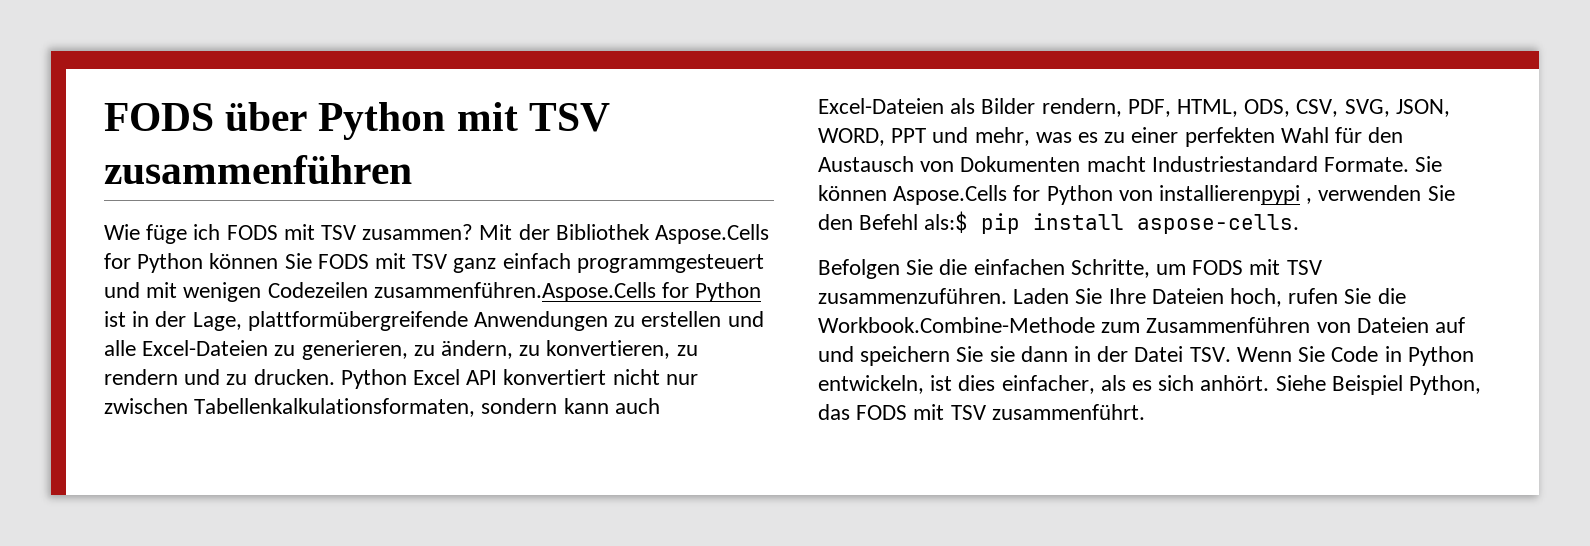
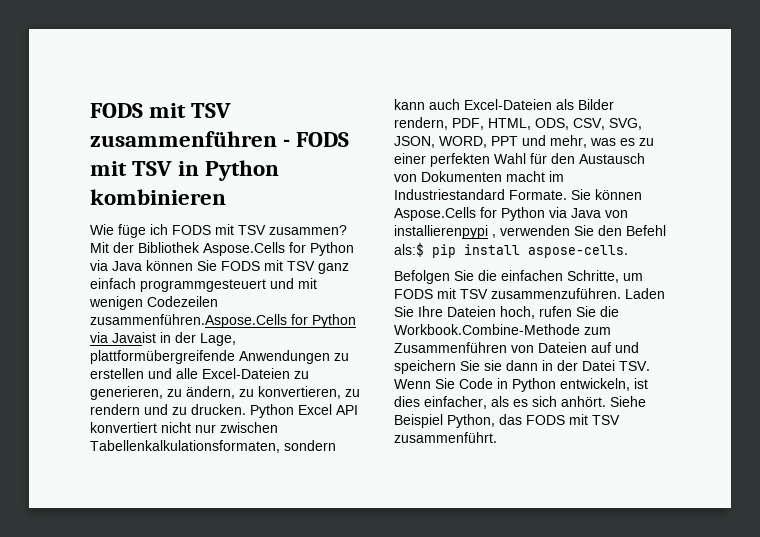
- FODS über Python mit TSV zusammenführen
+ FODS mit TSV zusammenführen - FODS mit TSV in Python kombinieren
- Mit der Bibliothek Aspose.Cells for Python können Sie FODS mit TSV ganz einfach programmgesteuert und mit wenigen Codezeilen zusammenführen.Aspose.Cells for Python ist in der Lage, plattformübergreifende Anwendungen zu erstellen und alle Excel-Dateien zu generieren, zu ändern, zu konvertieren, zu rendern und zu drucken.
+ Mit der Bibliothek Aspose.Cells for Python via Java können Sie FODS mit TSV ganz einfach programmgesteuert und mit wenigen Codezeilen zusammenführen.Aspose.Cells for Python via Javaist in der Lage, plattformübergreifende Anwendungen zu erstellen und alle Excel-Dateien zu generieren, zu ändern, zu konvertieren, zu rendern und zu drucken.
- Python Excel API konvertiert nicht nur zwischen Tabellenkalkulationsformaten, sondern kann auch Excel-Dateien als Bilder rendern, PDF, HTML, ODS, CSV, SVG, JSON, WORD, PPT und mehr, was es zu einer perfekten Wahl für den Austausch von Dokumenten macht Industriestandard Formate.
+ Python Excel API konvertiert nicht nur zwischen Tabellenkalkulationsformaten, sondern kann auch Excel-Dateien als Bilder rendern, PDF, HTML, ODS, CSV, SVG, JSON, WORD, PPT und mehr, was es zu einer perfekten Wahl für den Austausch von Dokumenten macht im Industriestandard Formate.
- Sie können Aspose.Cells for Python von installierenpypi , verwenden Sie den Befehl als:$ pip install aspose-cells.
+ Sie können Aspose.Cells for Python via Java von installierenpypi , verwenden Sie den Befehl als:$ pip install aspose-cells.

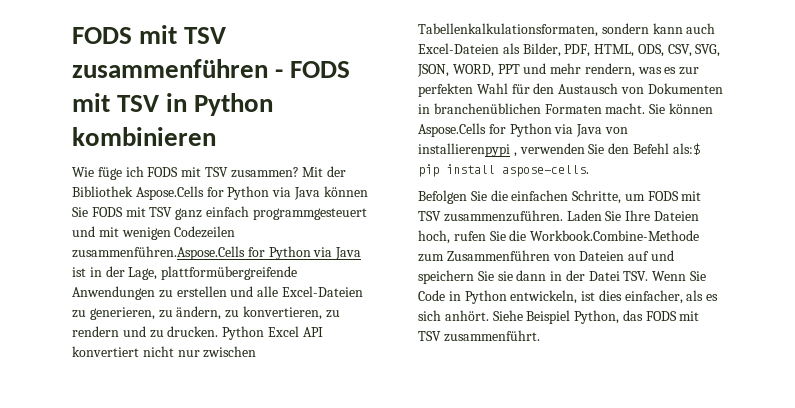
- Mit der Bibliothek Aspose.Cells for Python via Java können Sie FODS mit TSV ganz einfach programmgesteuert und mit wenigen Codezeilen zusammenführen.Aspose.Cells for Python via Javaist in der Lage, plattformübergreifende Anwendungen zu erstellen und alle Excel-Dateien zu generieren, zu ändern, zu konvertieren, zu rendern und zu drucken.
+ Mit der Bibliothek Aspose.Cells for Python via Java können Sie FODS mit TSV ganz einfach programmgesteuert und mit wenigen Codezeilen zusammenführen.Aspose.Cells for Python via Java ist in der Lage, plattformübergreifende Anwendungen zu erstellen und alle Excel-Dateien zu generieren, zu ändern, zu konvertieren, zu rendern und zu drucken.
- Python Excel API konvertiert nicht nur zwischen Tabellenkalkulationsformaten, sondern kann auch Excel-Dateien als Bilder rendern, PDF, HTML, ODS, CSV, SVG, JSON, WORD, PPT und mehr, was es zu einer perfekten Wahl für den Austausch von Dokumenten macht im Industriestandard Formate.
+ Python Excel API konvertiert nicht nur zwischen Tabellenkalkulationsformaten, sondern kann auch Excel-Dateien als Bilder, PDF, HTML, ODS, CSV, SVG, JSON, WORD, PPT und mehr rendern, was es zur perfekten Wahl für den Austausch von Dokumenten in branchenüblichen Formaten macht.

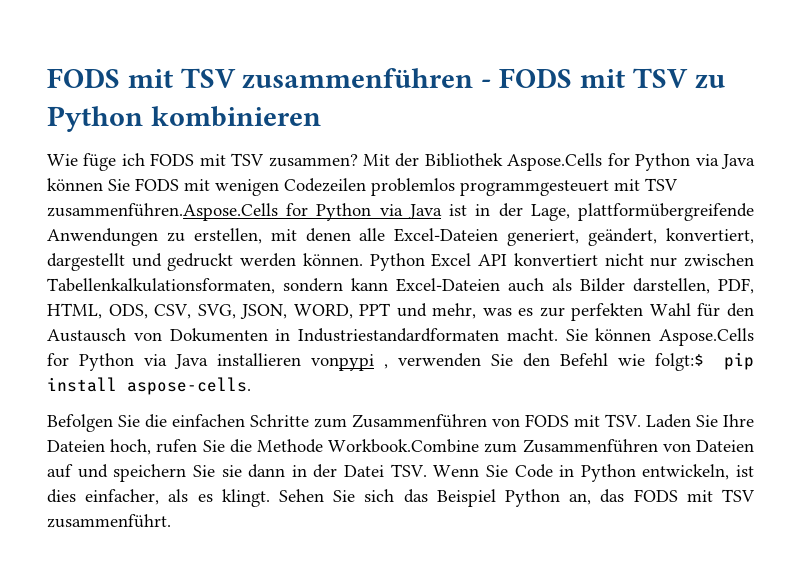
- FODS mit TSV zusammenführen - FODS mit TSV in Python kombinieren
+ FODS mit TSV zusammenführen - FODS mit TSV zu Python kombinieren
- Mit der Bibliothek Aspose.Cells for Python via Java können Sie FODS mit TSV ganz einfach programmgesteuert und mit wenigen Codezeilen zusammenführen.Aspose.Cells for Python via Java ist in der Lage, plattformübergreifende Anwendungen zu erstellen und alle Excel-Dateien zu generieren, zu ändern, zu konvertieren, zu rendern und zu drucken.
+ Mit der Bibliothek Aspose.Cells for Python via Java können Sie FODS mit wenigen Codezeilen problemlos programmgesteuert mit TSV zusammenführen.Aspose.Cells for Python via Java ist in der Lage, plattformübergreifende Anwendungen zu erstellen, mit denen alle Excel-Dateien generiert, geändert, konvertiert, dargestellt und gedruckt werden können.
- Python Excel API konvertiert nicht nur zwischen Tabellenkalkulationsformaten, sondern kann auch Excel-Dateien als Bilder, PDF, HTML, ODS, CSV, SVG, JSON, WORD, PPT und mehr rendern, was es zur perfekten Wahl für den Austausch von Dokumenten in branchenüblichen Formaten macht.
+ Python Excel API konvertiert nicht nur zwischen Tabellenkalkulationsformaten, sondern kann Excel-Dateien auch als Bilder darstellen, PDF, HTML, ODS, CSV, SVG, JSON, WORD, PPT und mehr, was es zur perfekten Wahl für den Austausch von Dokumenten in Industriestandardformaten macht.
- Sie können Aspose.Cells for Python via Java von installierenpypi , verwenden Sie den Befehl als:$ pip install aspose-cells.
+ Sie können Aspose.Cells for Python via Java installieren vonpypi , verwenden Sie den Befehl wie folgt:$ pip install aspose-cells.
- Befolgen Sie die einfachen Schritte, um FODS mit TSV zusammenzuführen. Laden Sie Ihre Dateien hoch, rufen Sie die Workbook.Combine-Methode zum Zusammenführen von Dateien auf und speichern Sie sie dann in der Datei TSV. Wenn Sie Code in Python entwickeln, ist dies einfacher, als es sich anhört. Siehe Beispiel Python, das FODS mit TSV zusammenführt.
+ Befolgen Sie die einfachen Schritte zum Zusammenführen von FODS mit TSV. Laden Sie Ihre Dateien hoch, rufen Sie die Methode Workbook.Combine zum Zusammenführen von Dateien auf und speichern Sie sie dann in der Datei TSV. Wenn Sie Code in Python entwickeln, ist dies einfacher, als es klingt. Sehen Sie sich das Beispiel Python an, das FODS mit TSV zusammenführt.

